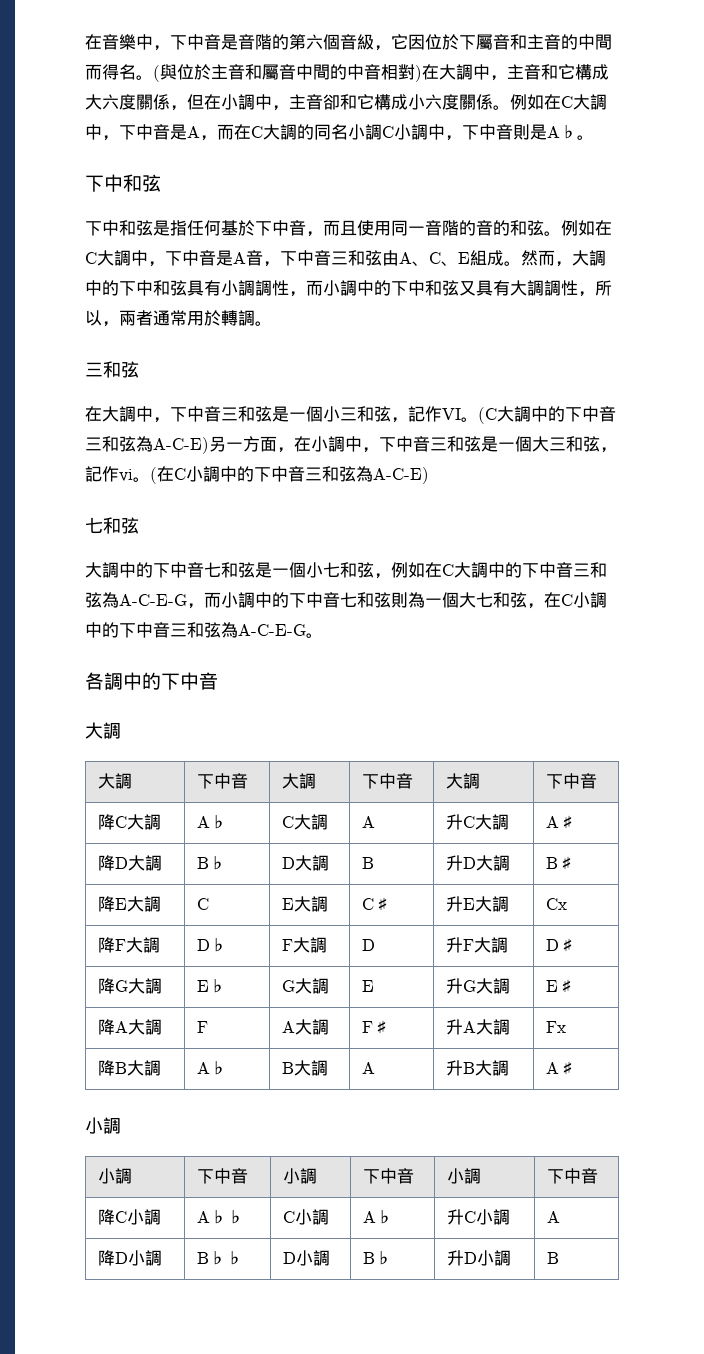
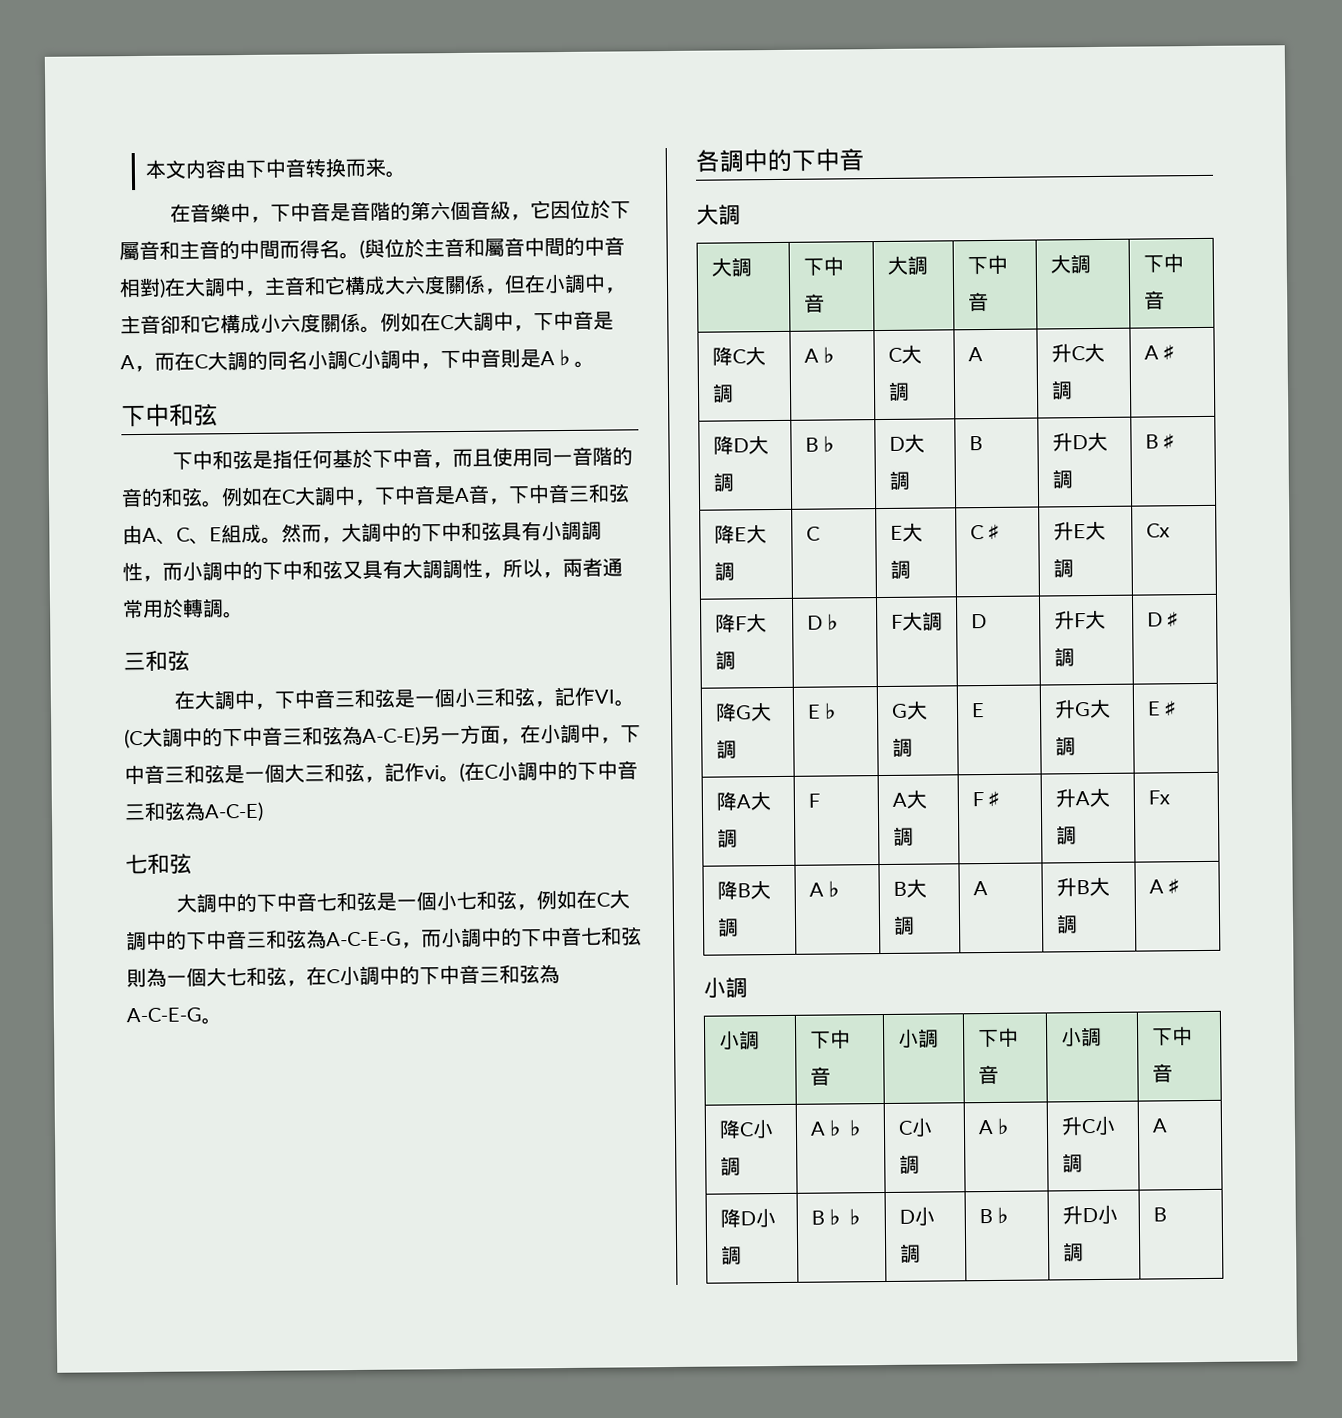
+ 本文内容由下中音转换而来。

